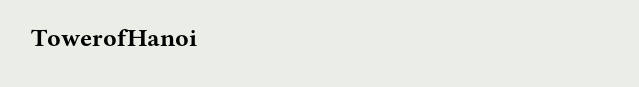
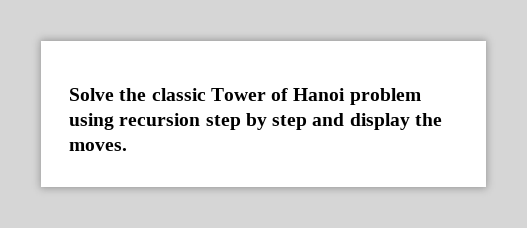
- TowerofHanoi
+ Solve the classic Tower of Hanoi problem using recursion step by step and display the moves.

